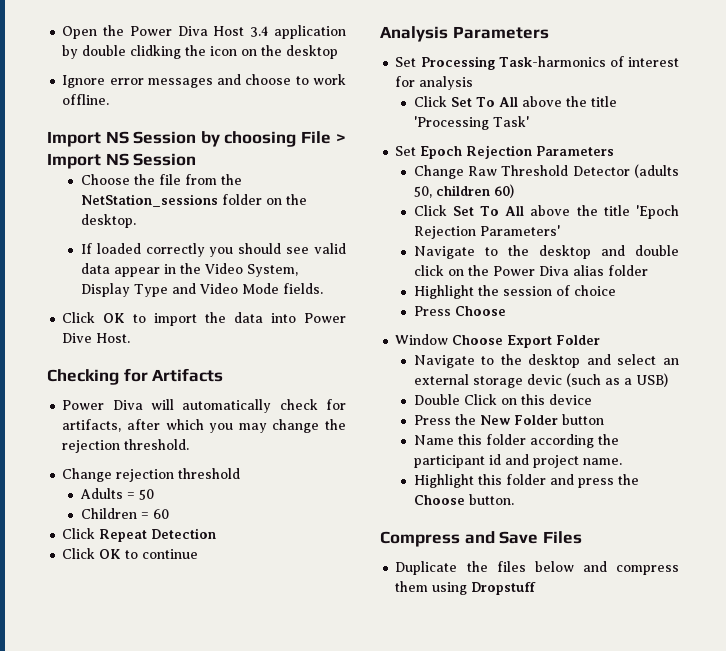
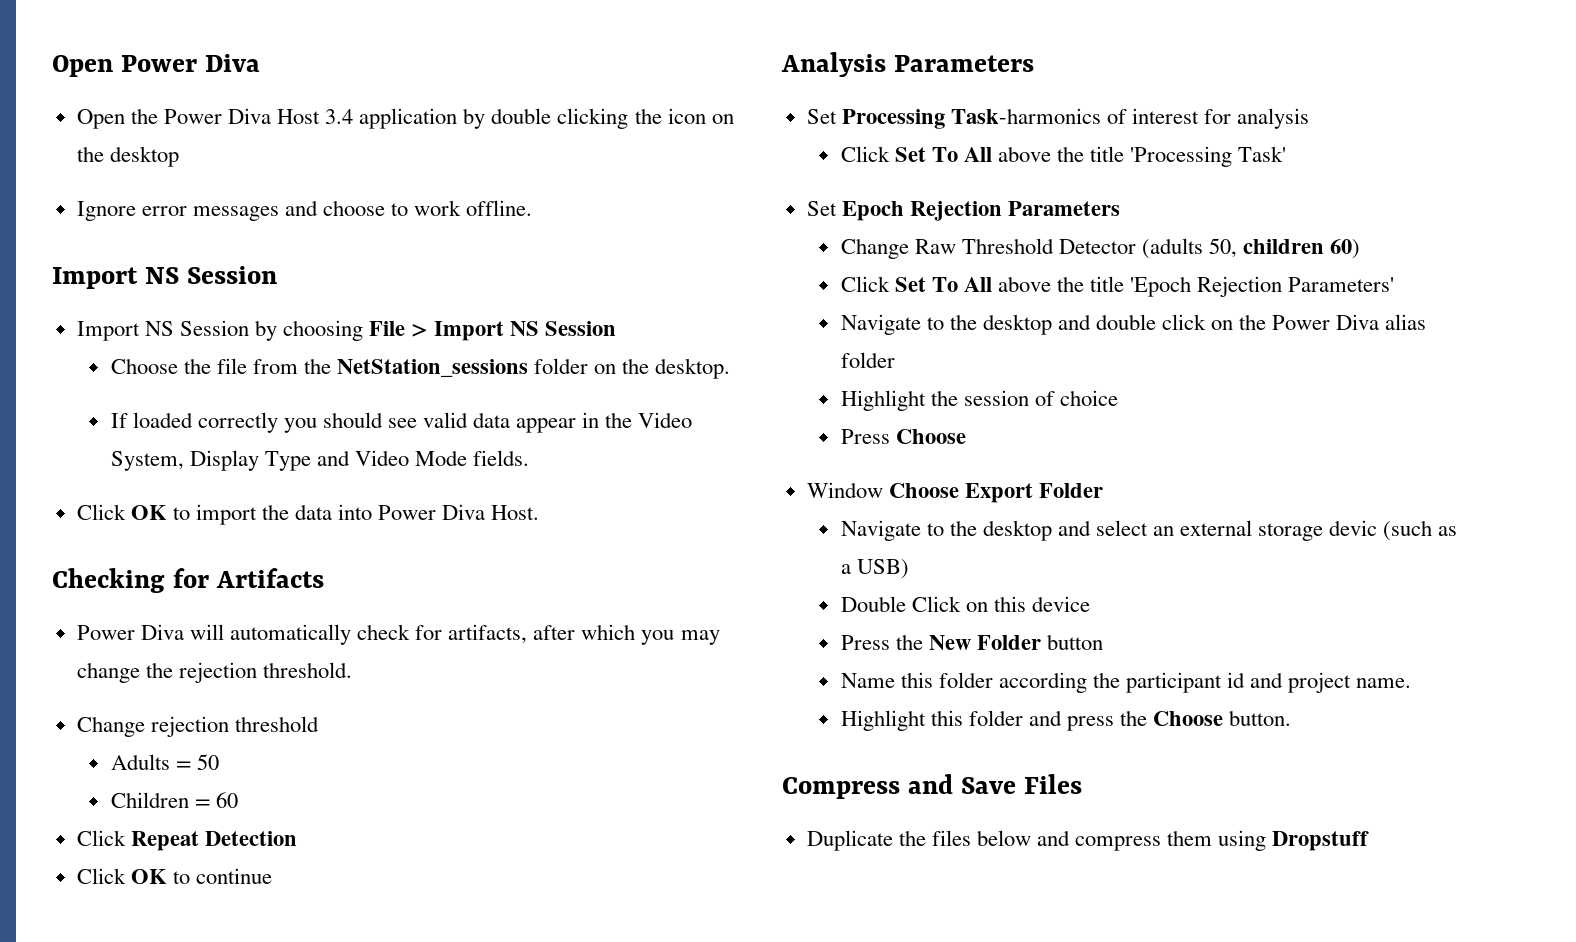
- Open the Power Diva Host 3.4 application by double clidking the icon on the desktop
+ Open Power Diva
+ Open the Power Diva Host 3.4 application by double clicking the icon on the desktop
  Ignore error messages and choose to work offline.
+ Import NS Session
- Click OK to import the data into Power Dive Host.
+ Click OK to import the data into Power Diva Host.

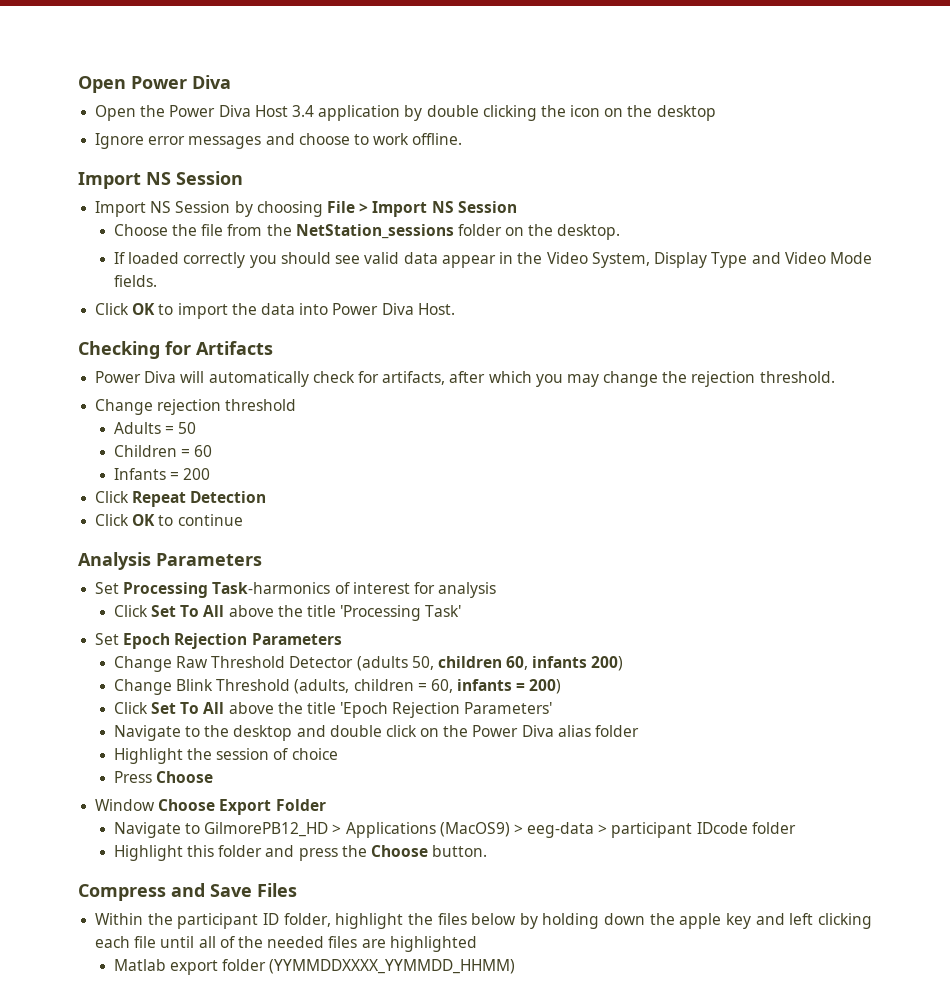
+ Infants = 200
- Change Raw Threshold Detector (adults 50, children 60)
+ Change Raw Threshold Detector (adults 50, children 60, infants 200)
+ Change Blink Threshold (adults, children = 60, infants = 200)
- Navigate to the desktop and select an external storage devic (such as a USB)
- Double Click on this device
- Press the New Folder button
- Name this folder according the participant id and project name.
+ Navigate to GilmorePB12_HD > Applications (MacOS9) > eeg-data > participant IDcode folder
- Duplicate the files below and compress them using Dropstuff
+ Within the participant ID folder, highlight the files below by holding down the apple key and left clicking each file until all of the needed files are highlighted
+ Matlab export folder (YYMMDDXXXX_YYMMDD_HHMM)

